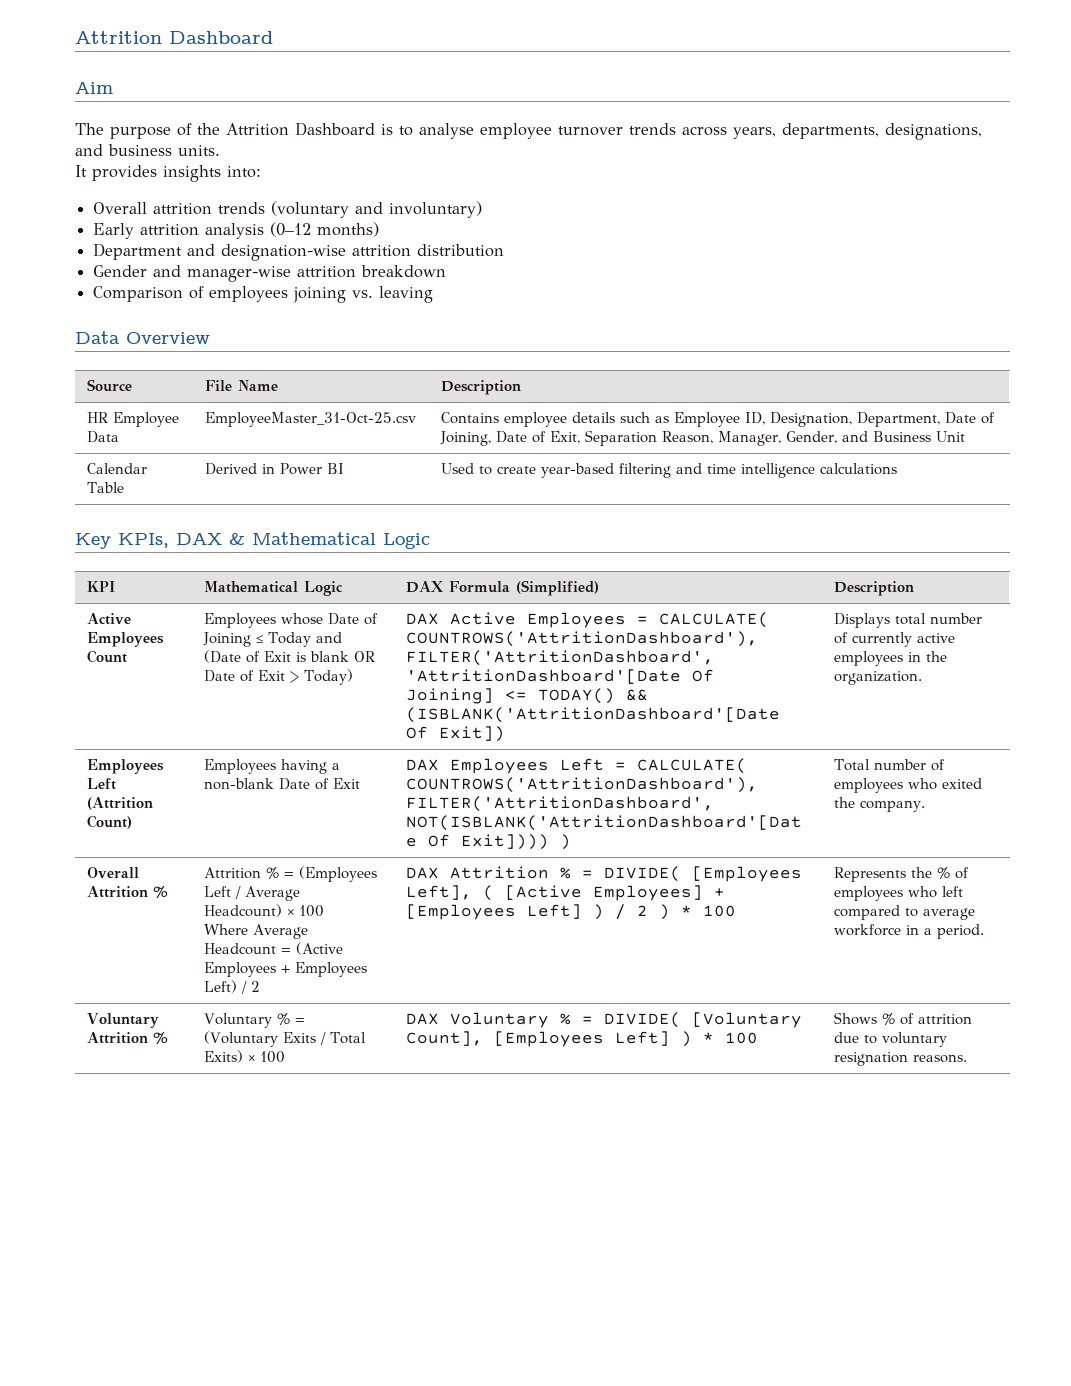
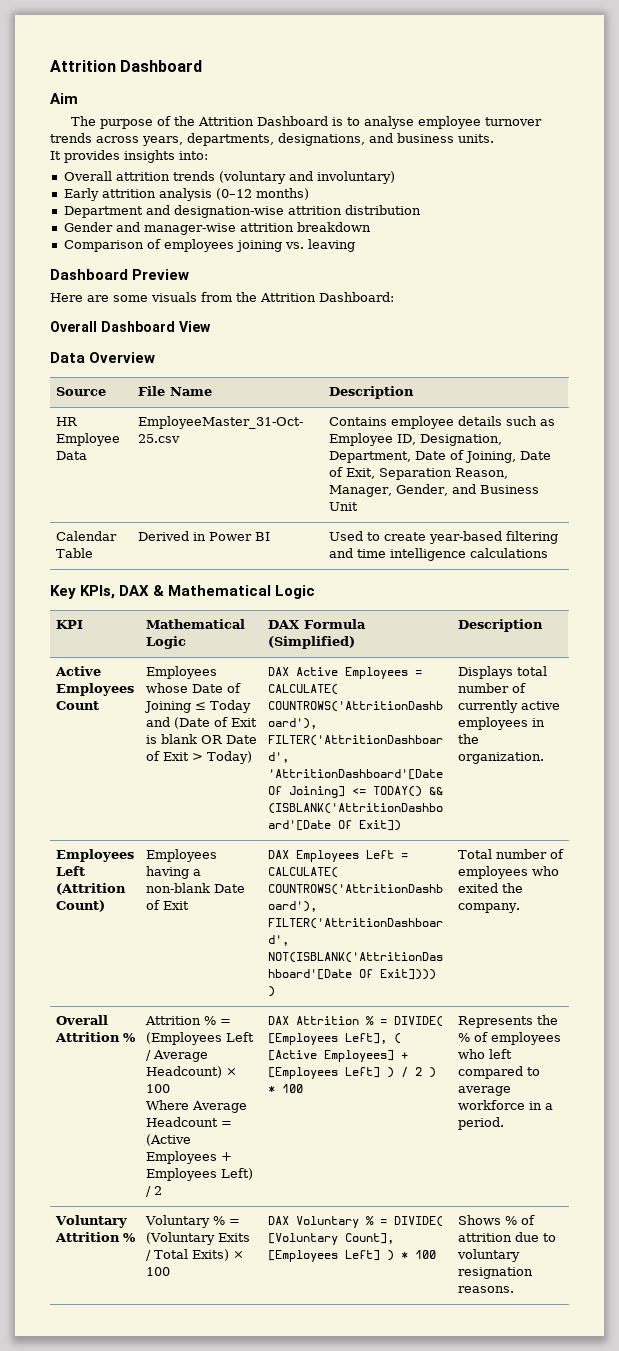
+ Dashboard Preview
+ Here are some visuals from the Attrition Dashboard:
+ Overall Dashboard View

